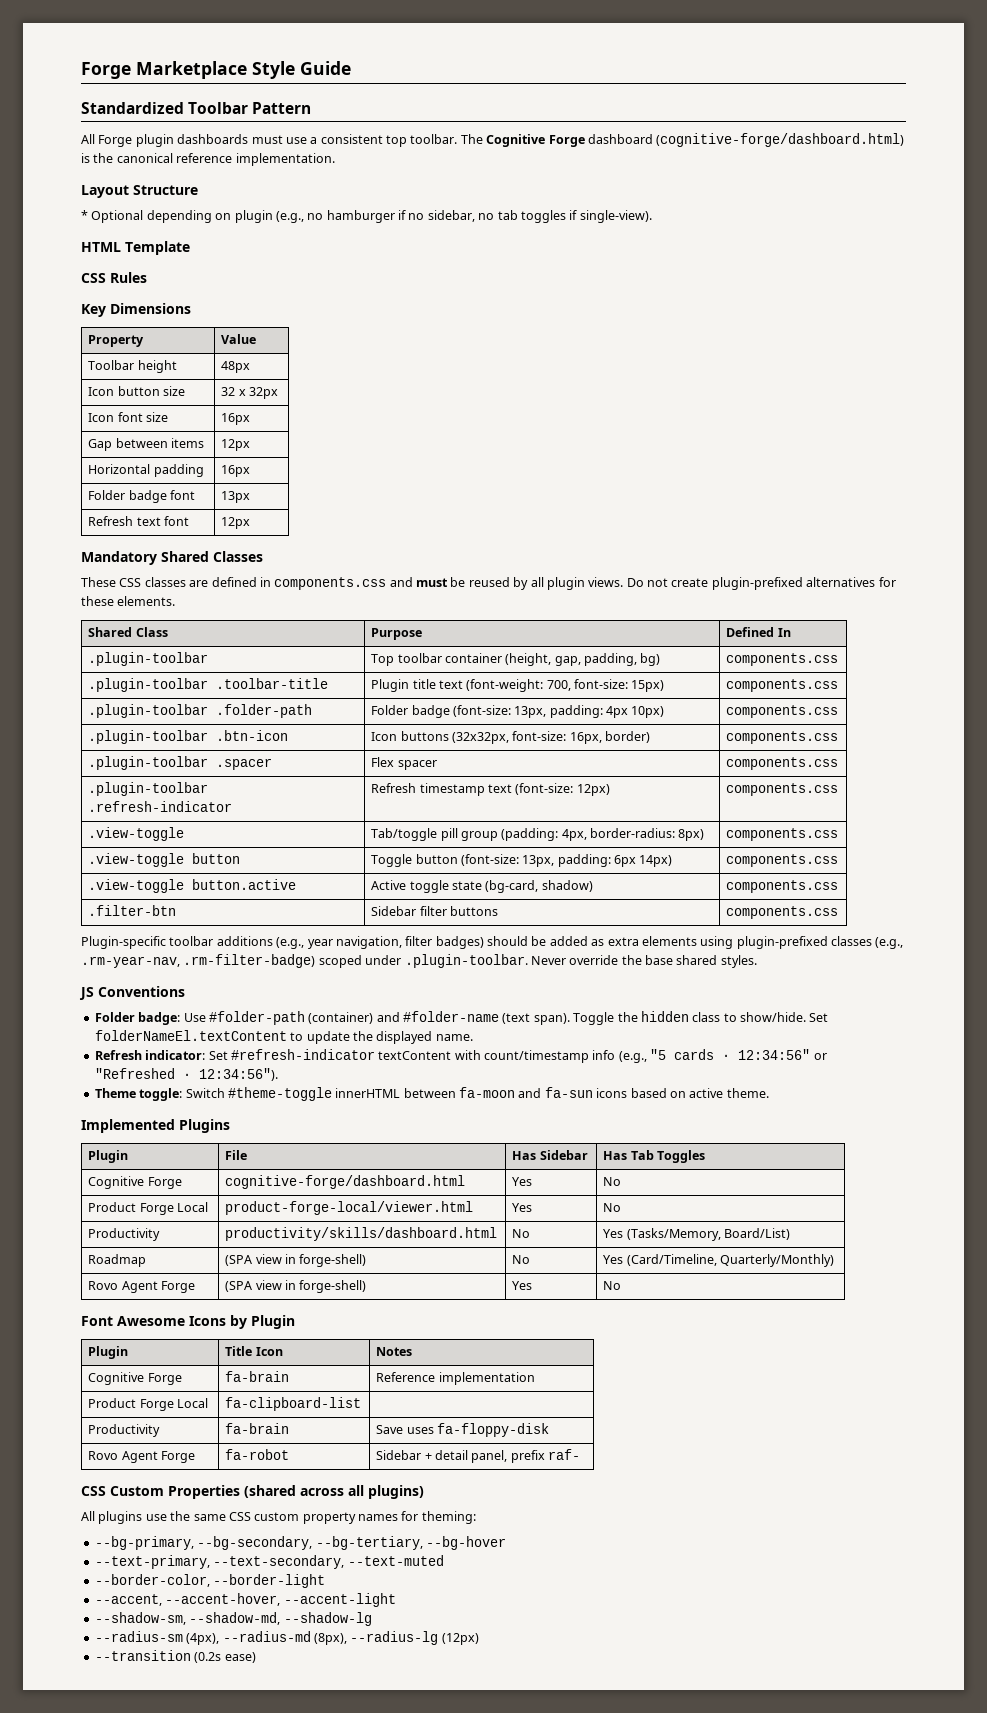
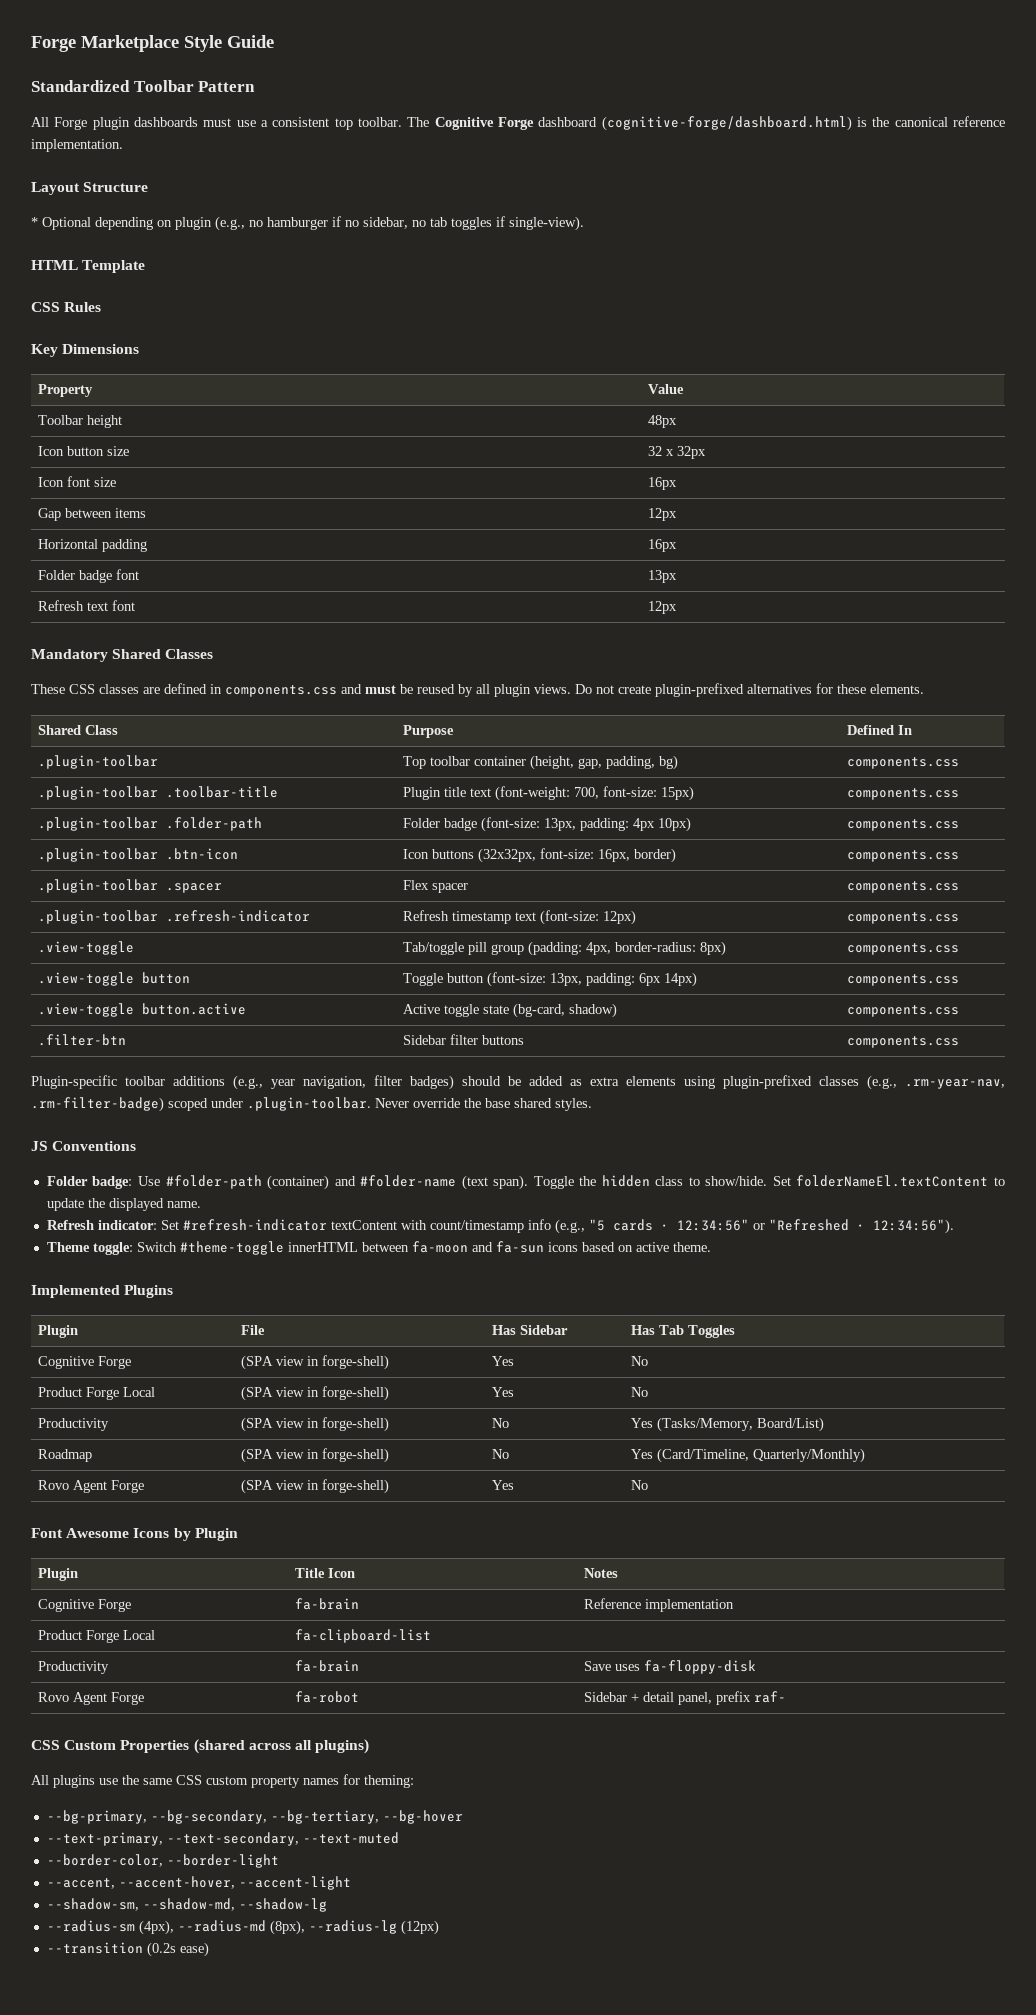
- Cognitive Forge | cognitive-forge/dashboard.html | Yes | No
+ Cognitive Forge | (SPA view in forge-shell) | Yes | No
- Product Forge Local | product-forge-local/viewer.html | Yes | No
+ Product Forge Local | (SPA view in forge-shell) | Yes | No
- Productivity | productivity/skills/dashboard.html | No | Yes (Tasks/Memory, Board/List)
+ Productivity | (SPA view in forge-shell) | No | Yes (Tasks/Memory, Board/List)

